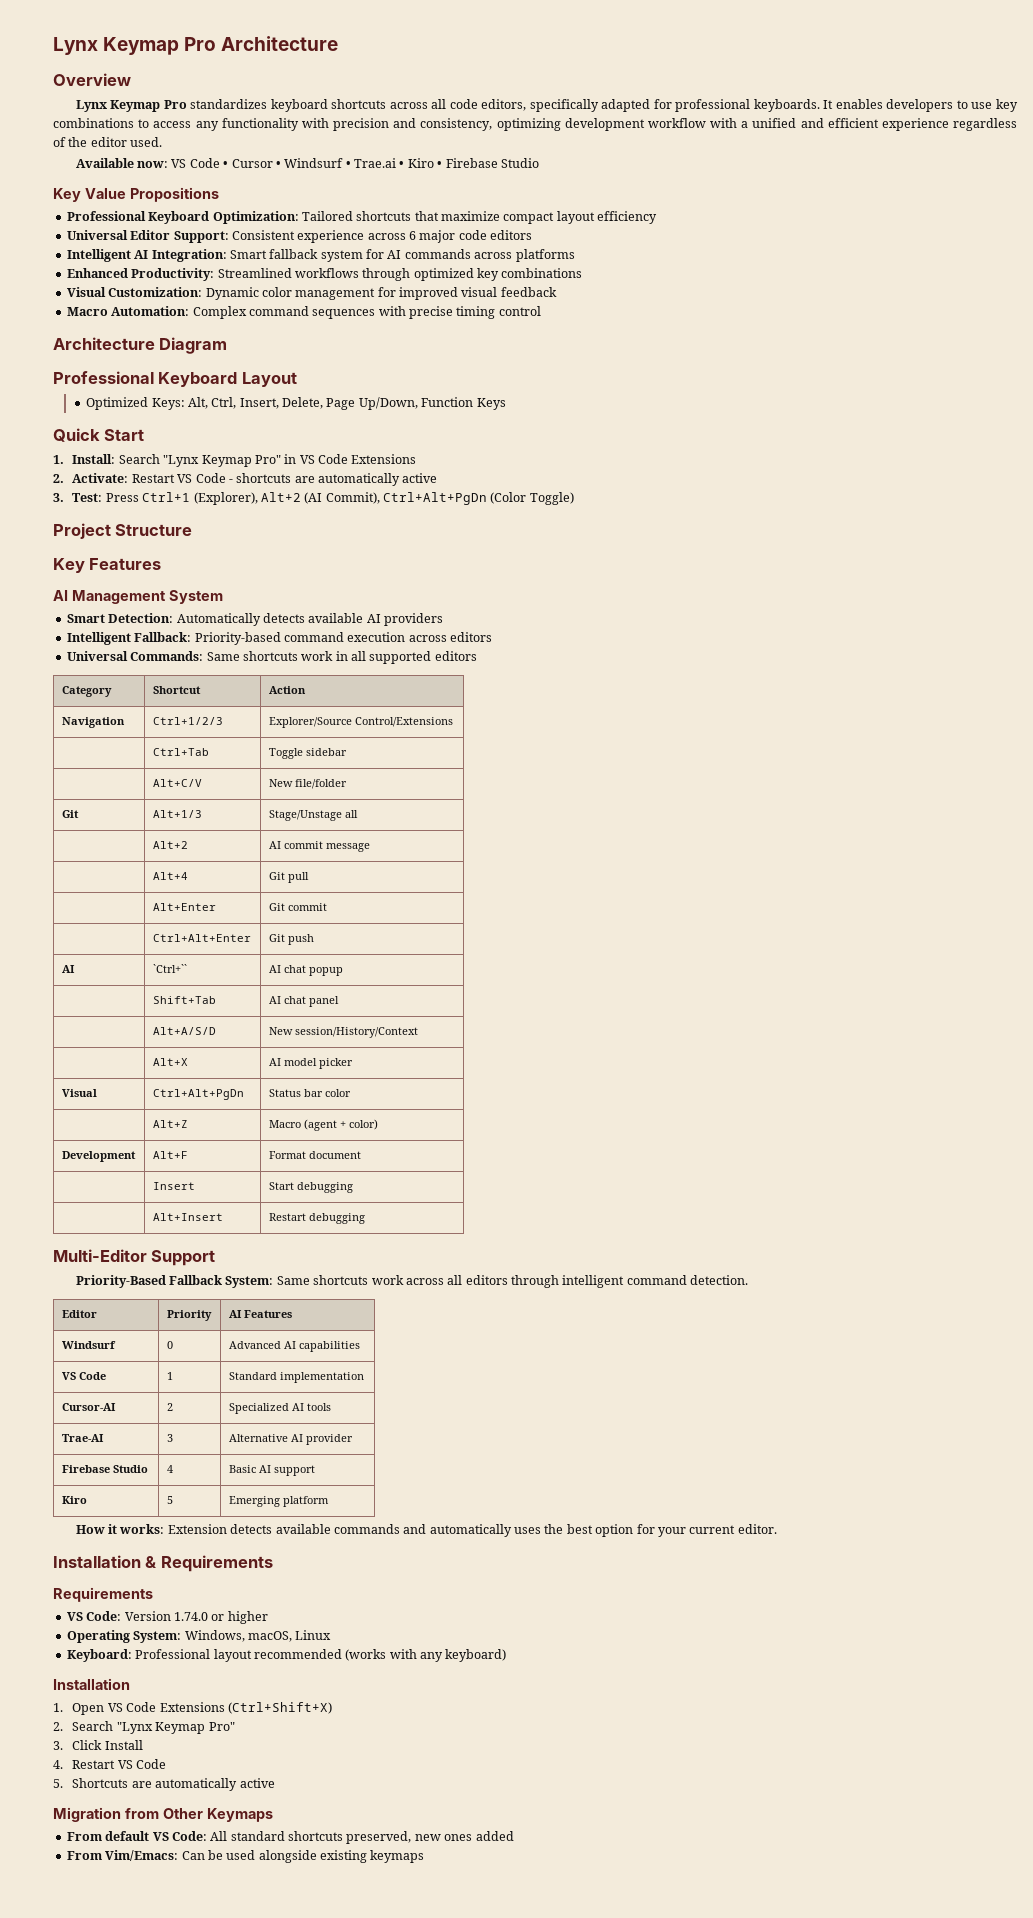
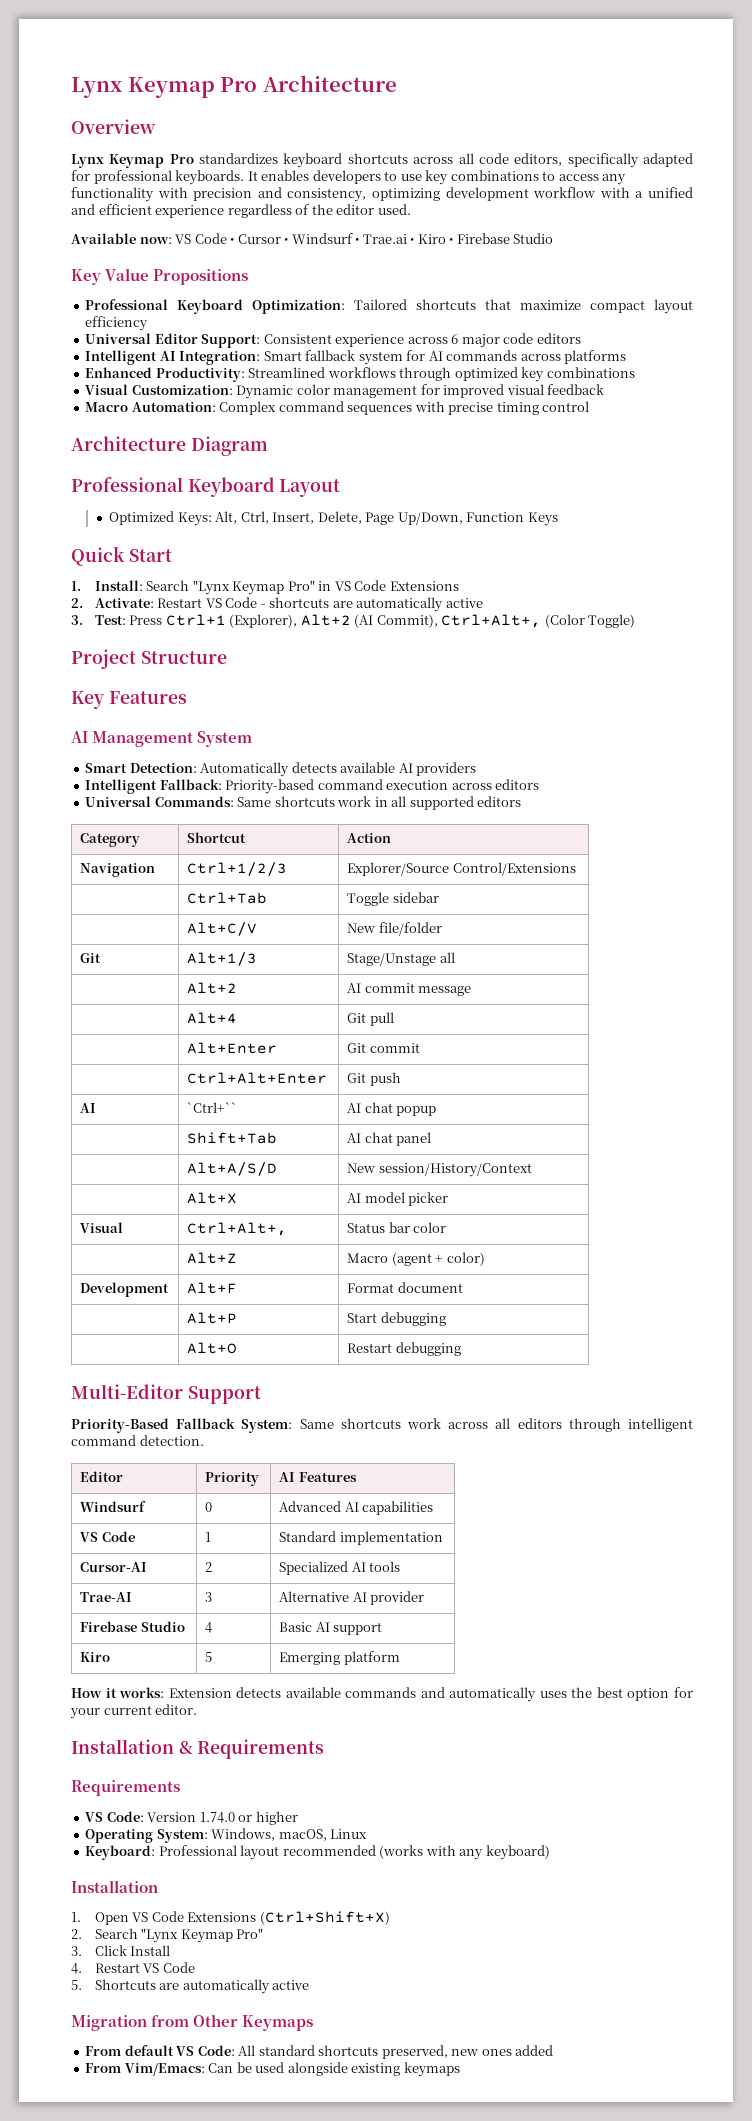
- 3. Test: Press Ctrl+1 (Explorer), Alt+2 (AI Commit), Ctrl+Alt+PgDn (Color Toggle)
+ 3. Test: Press Ctrl+1 (Explorer), Alt+2 (AI Commit), Ctrl+Alt+, (Color Toggle)
- Visual | Ctrl+Alt+PgDn | Status bar color
+ Visual | Ctrl+Alt+, | Status bar color
- | Insert | Start debugging
+ | Alt+P | Start debugging
- | Alt+Insert | Restart debugging
+ | Alt+O | Restart debugging

